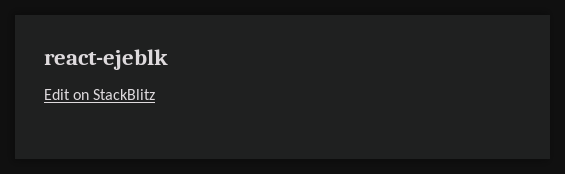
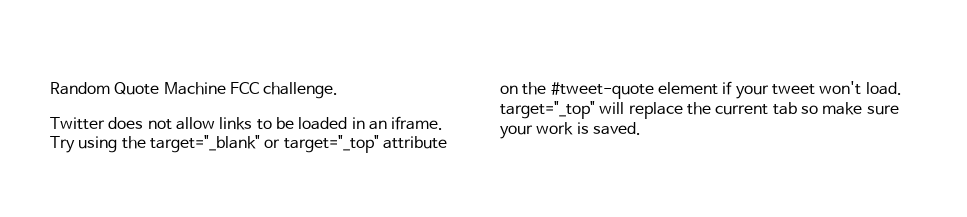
- react-ejeblk
- Edit on StackBlitz
+ Random Quote Machine FCC challenge.
+ Twitter does not allow links to be loaded in an iframe. Try using the target="_blank" or target="_top" attribute on the #tweet-quote element if your tweet won't load. target="_top" will replace the current tab so make sure your work is saved.

